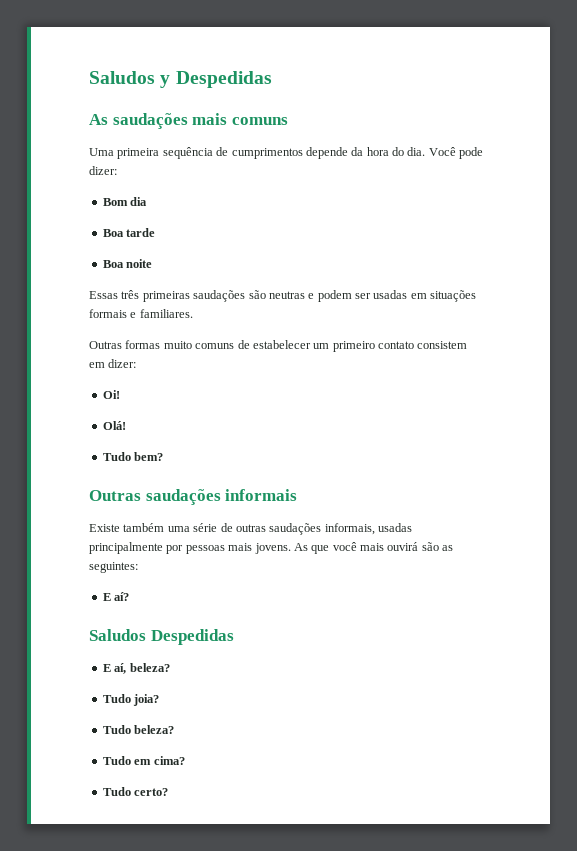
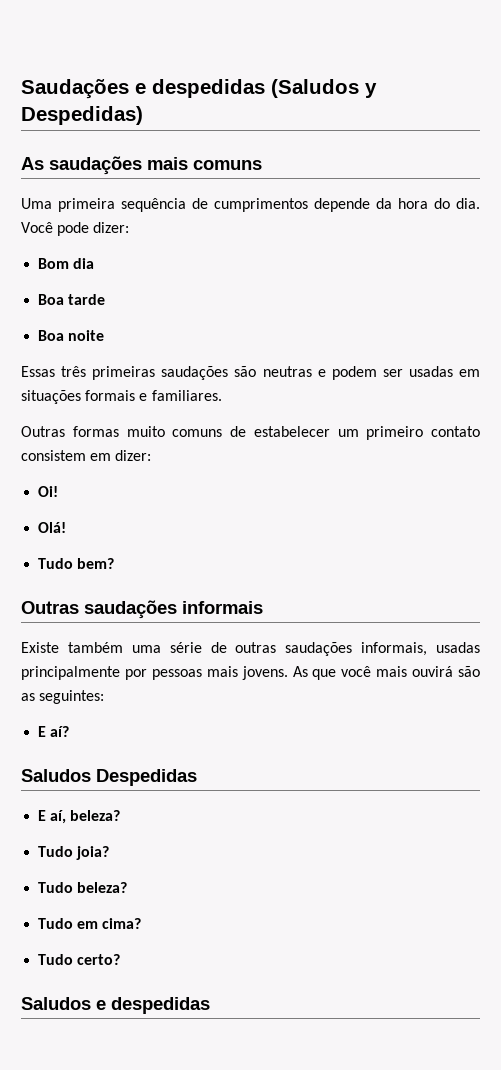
- Saludos y Despedidas
+ Saudações e despedidas (Saludos y Despedidas)
+ Saludos e despedidas

